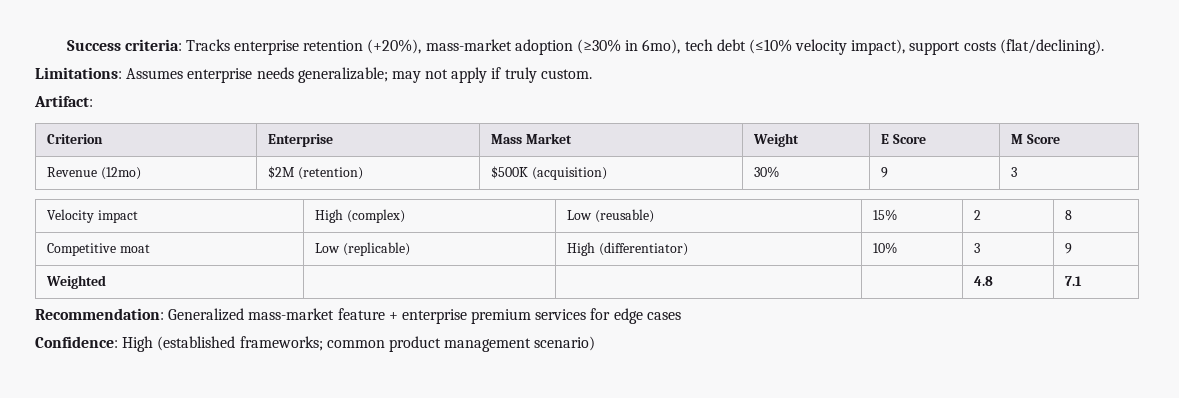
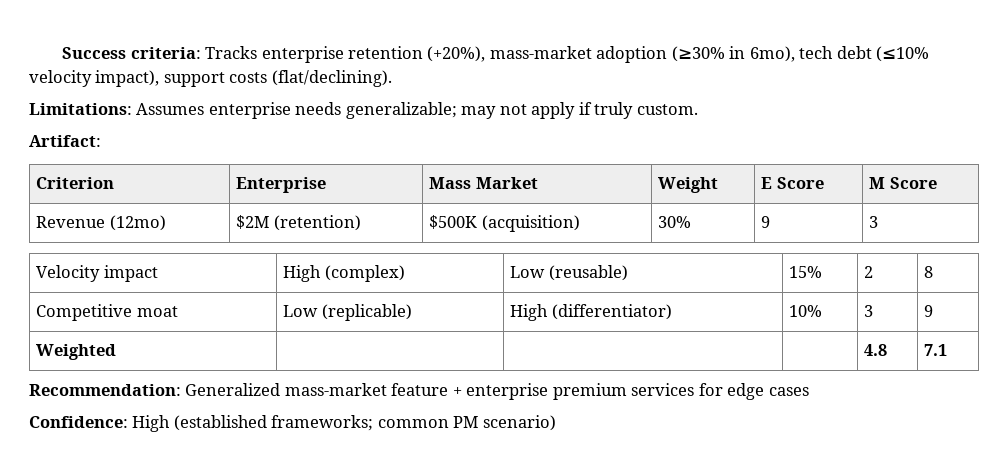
- Confidence: High (established frameworks; common product management scenario)
+ Confidence: High (established frameworks; common PM scenario)

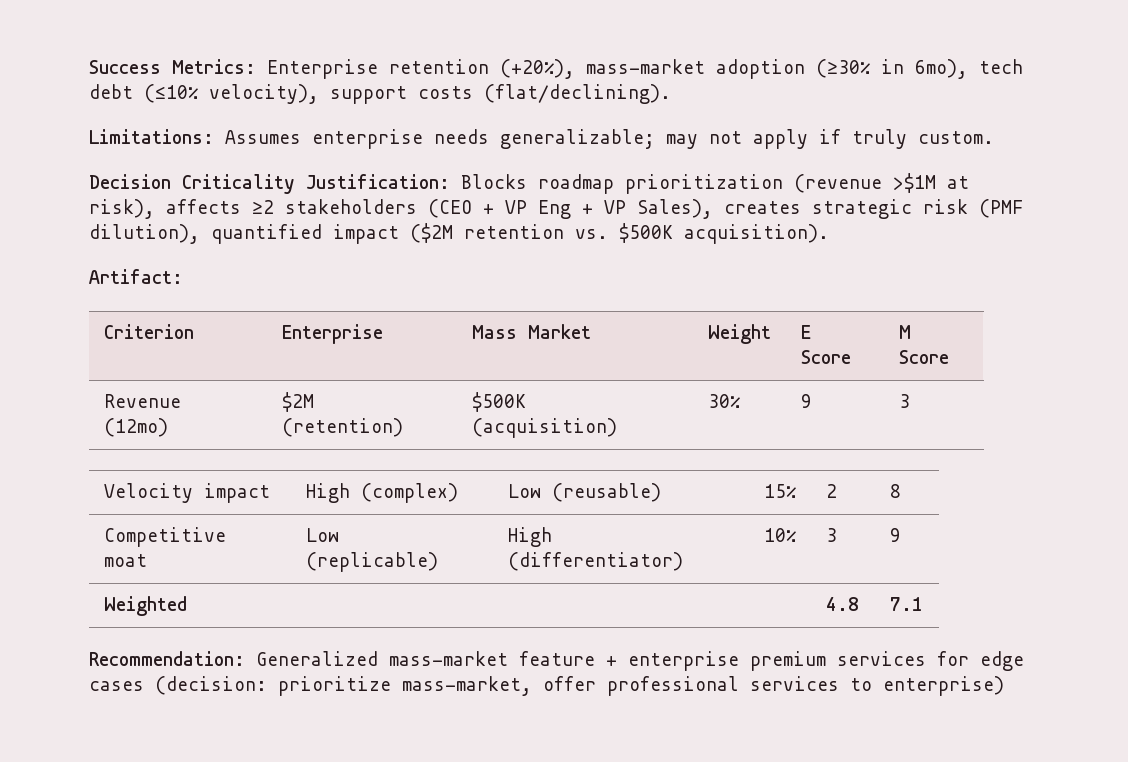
- Success criteria: Tracks enterprise retention (+20%), mass-market adoption (≥30% in 6mo), tech debt (≤10% velocity impact), support costs (flat/declining).
+ Success Metrics: Enterprise retention (+20%), mass-market adoption (≥30% in 6mo), tech debt (≤10% velocity), support costs (flat/declining).
+ Decision Criticality Justification: Blocks roadmap prioritization (revenue >$1M at risk), affects ≥2 stakeholders (CEO + VP Eng + VP Sales), creates strategic risk (PMF dilution), quantified impact ($2M retention vs. $500K acquisition).
- Recommendation: Generalized mass-market feature + enterprise premium services for edge cases
- Confidence: High (established frameworks; common PM scenario)
+ Recommendation: Generalized mass-market feature + enterprise premium services for edge cases (decision: prioritize mass-market, offer professional services to enterprise)

